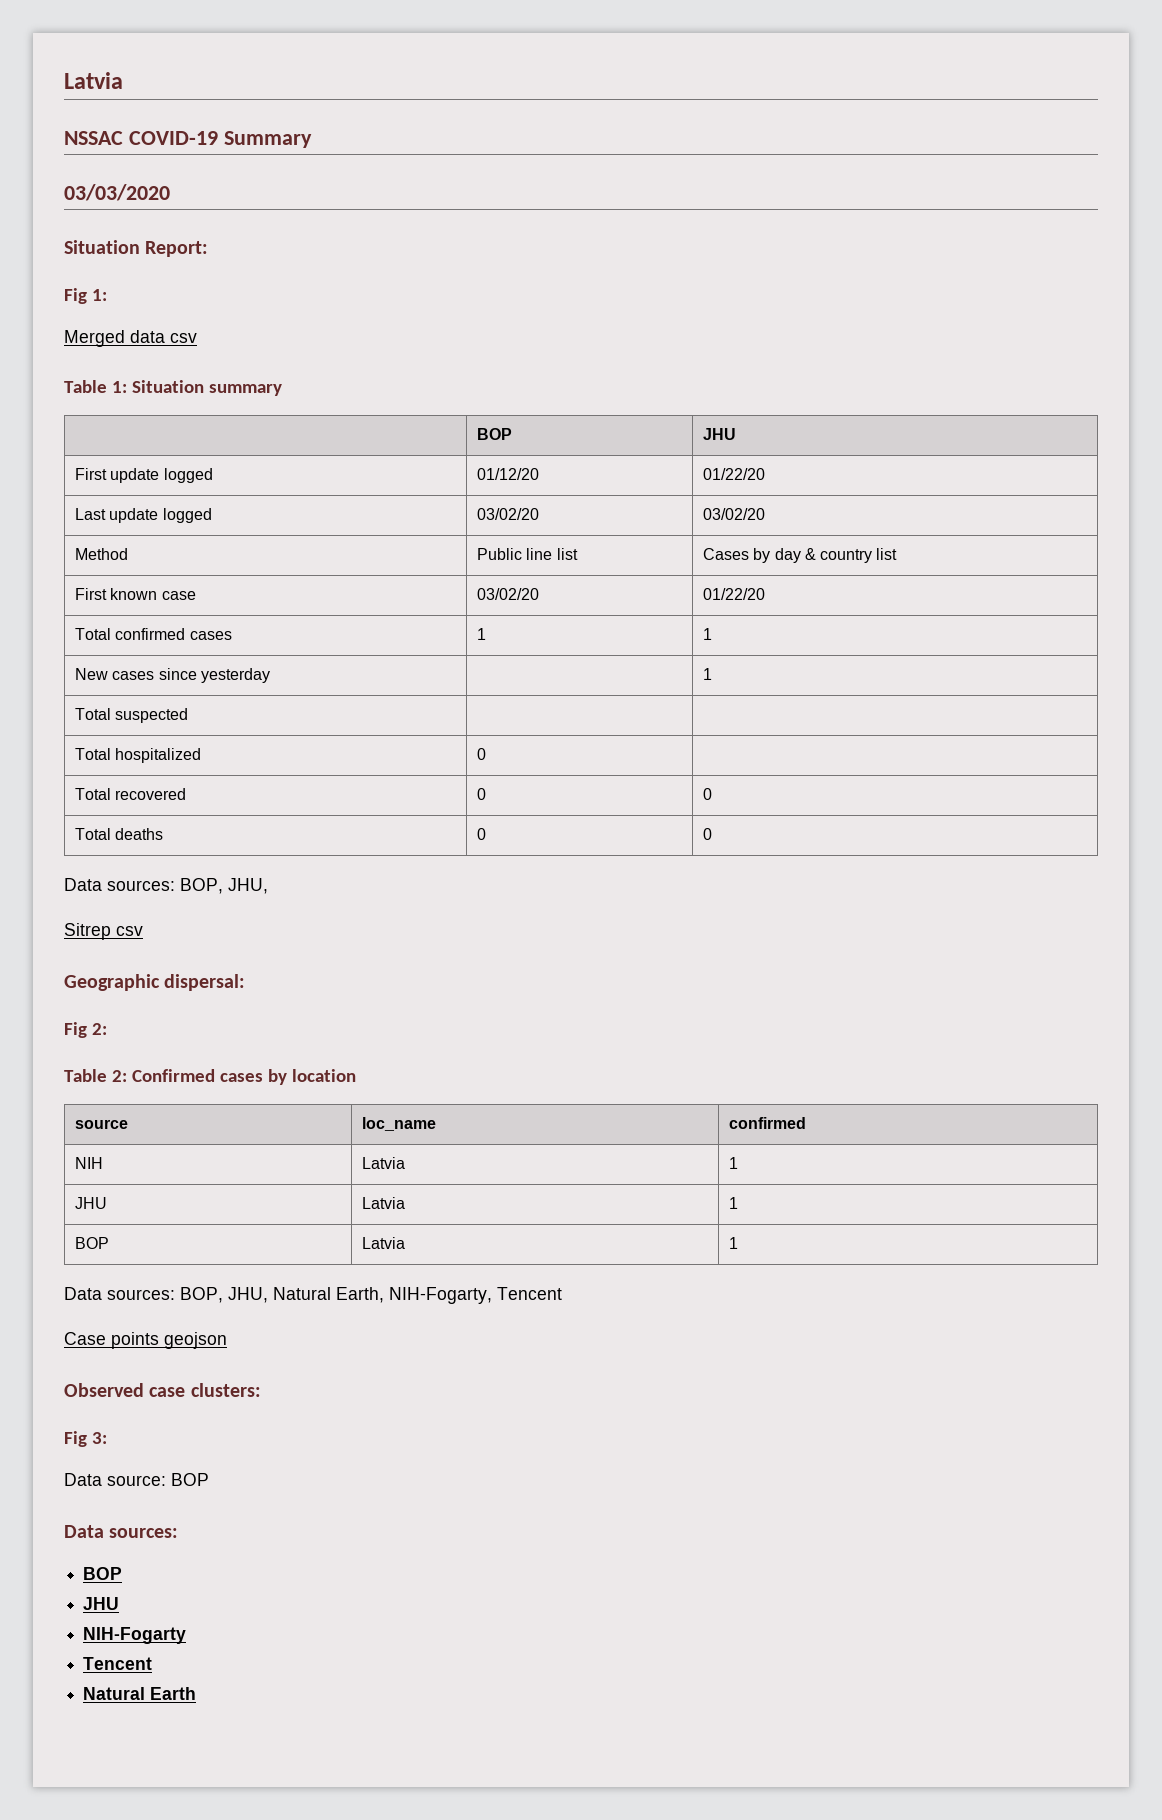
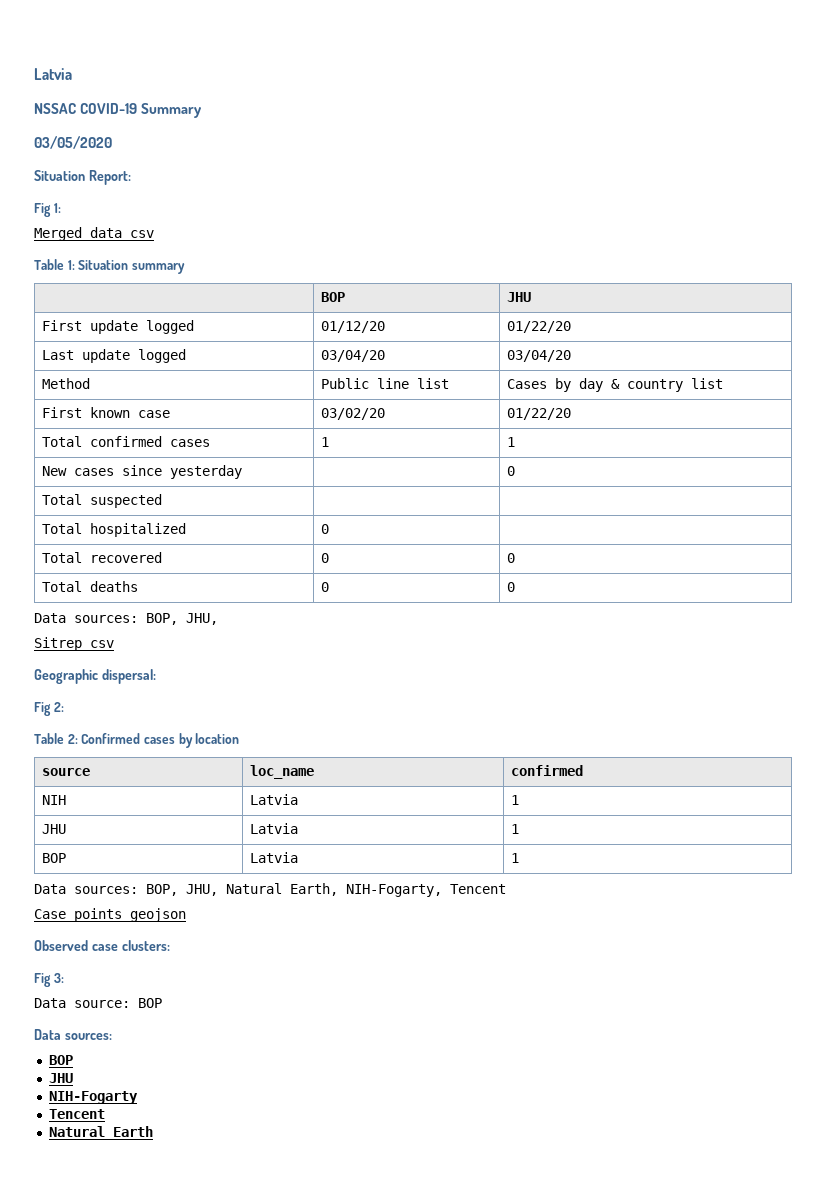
- 03/03/2020
+ 03/05/2020
- Last update logged | 03/02/20 | 03/02/20
+ Last update logged | 03/04/20 | 03/04/20
- New cases since yesterday | | 1
+ New cases since yesterday | | 0

